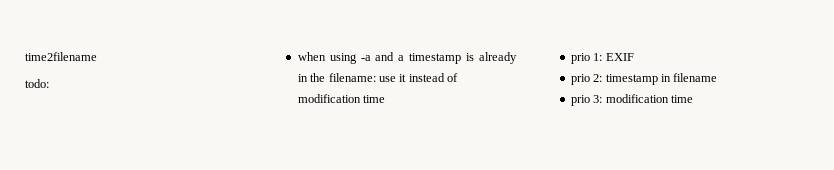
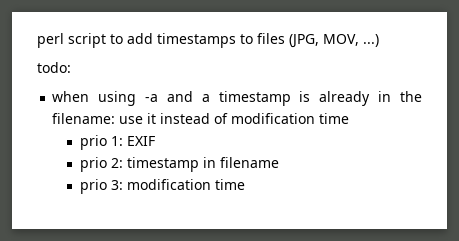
- time2filename
+ perl script to add timestamps to files (JPG, MOV, ...)

